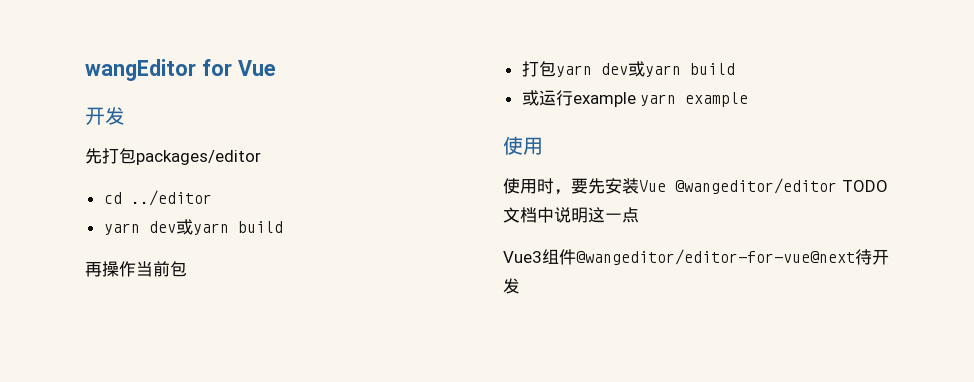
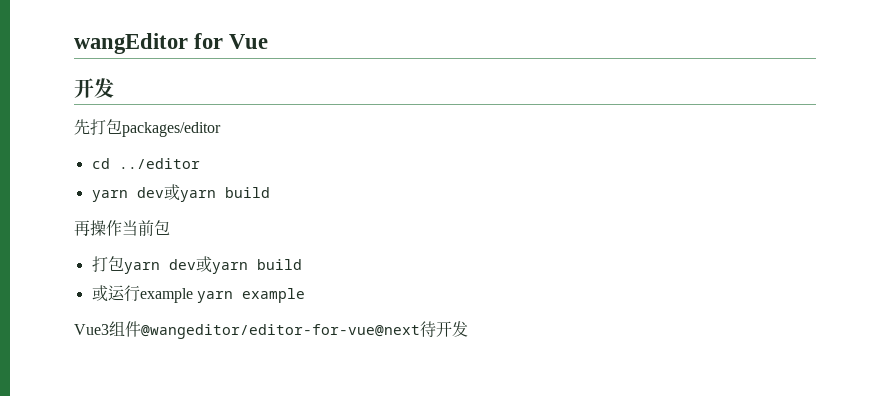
  或运行example yarn example
- 使用
- 使用时，要先安装Vue @wangeditor/editor TODO文档中说明这一点

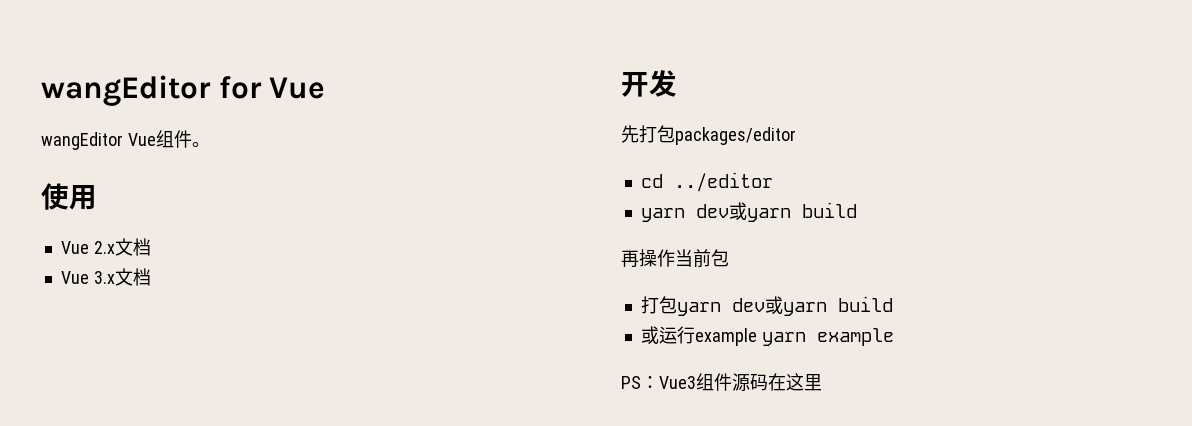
+ wangEditor Vue组件。
+ 使用
+ Vue 2.x文档
+ Vue 3.x文档
- Vue3组件@wangeditor/editor-for-vue@next待开发
+ PS：Vue3组件源码在这里

